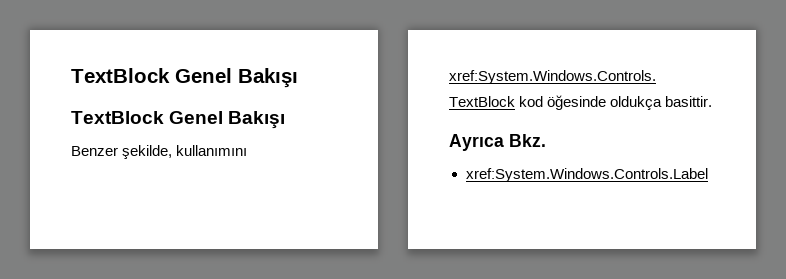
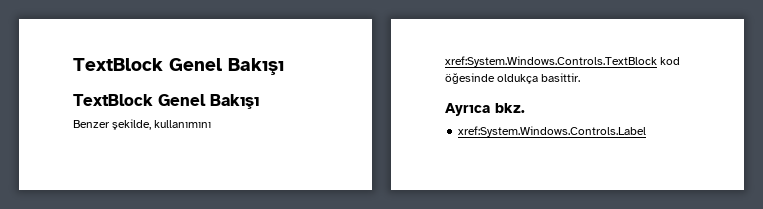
- Ayrıca Bkz.
+ Ayrıca bkz.

